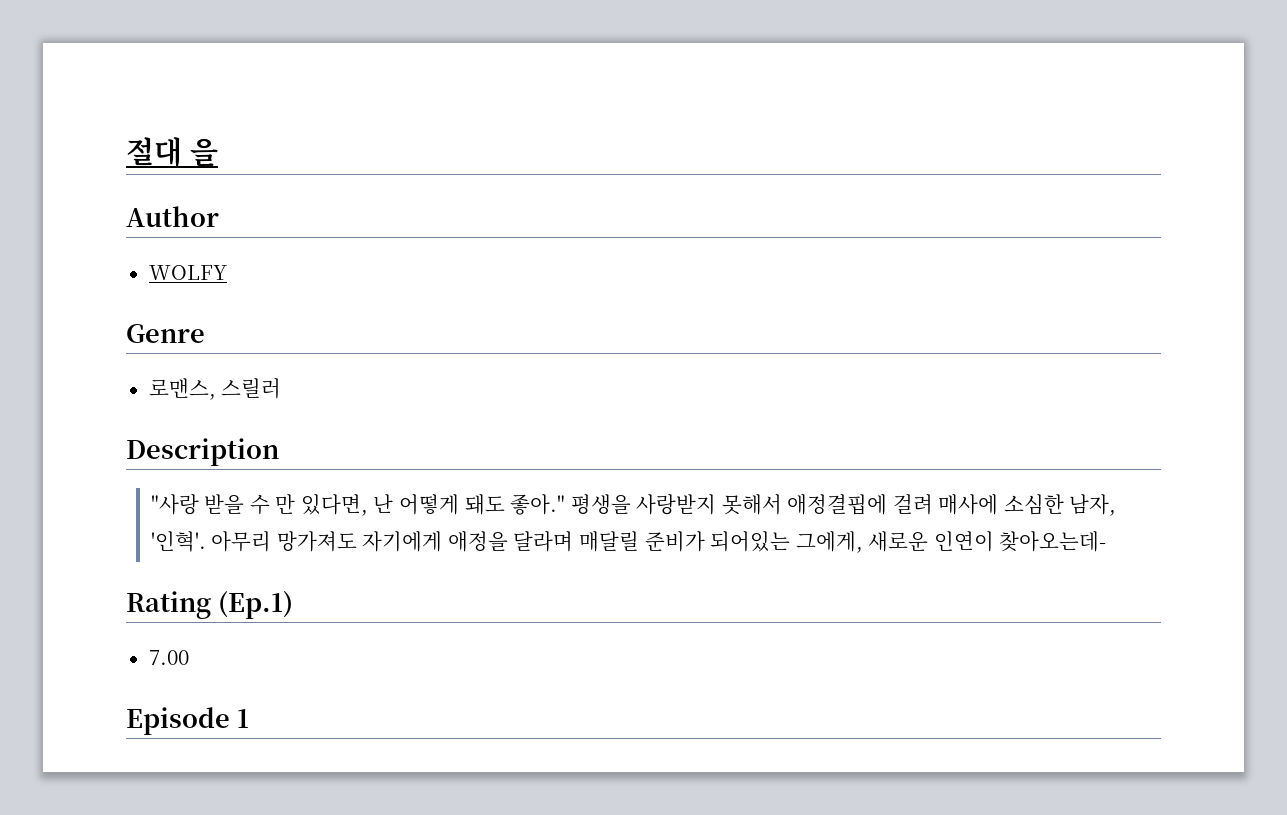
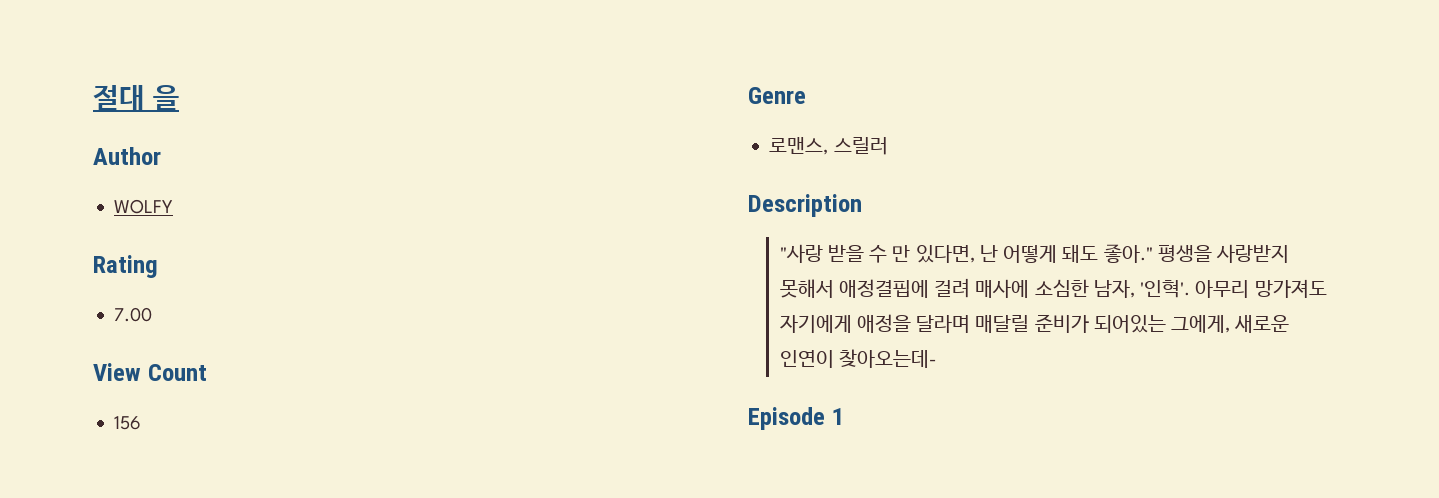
+ Rating
+ 7.00
+ View Count
+ 156
- Rating (Ep.1)
- 7.00

